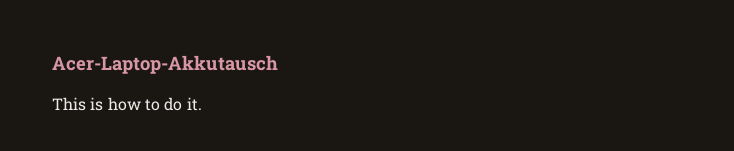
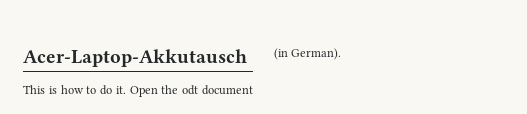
+ Open the odt document (in German).

